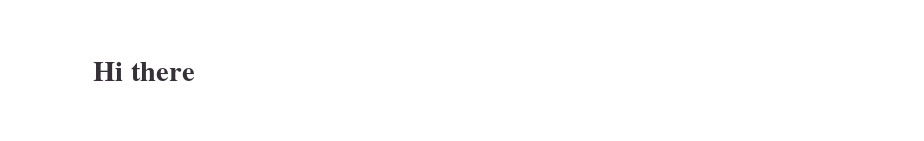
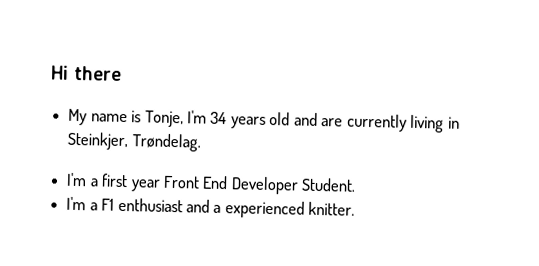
+ My name is Tonje, I'm 34 years old and are currently living in Steinkjer, Trøndelag.
+ I'm a first year Front End Developer Student.
+ I'm a F1 enthusiast and a experienced knitter.

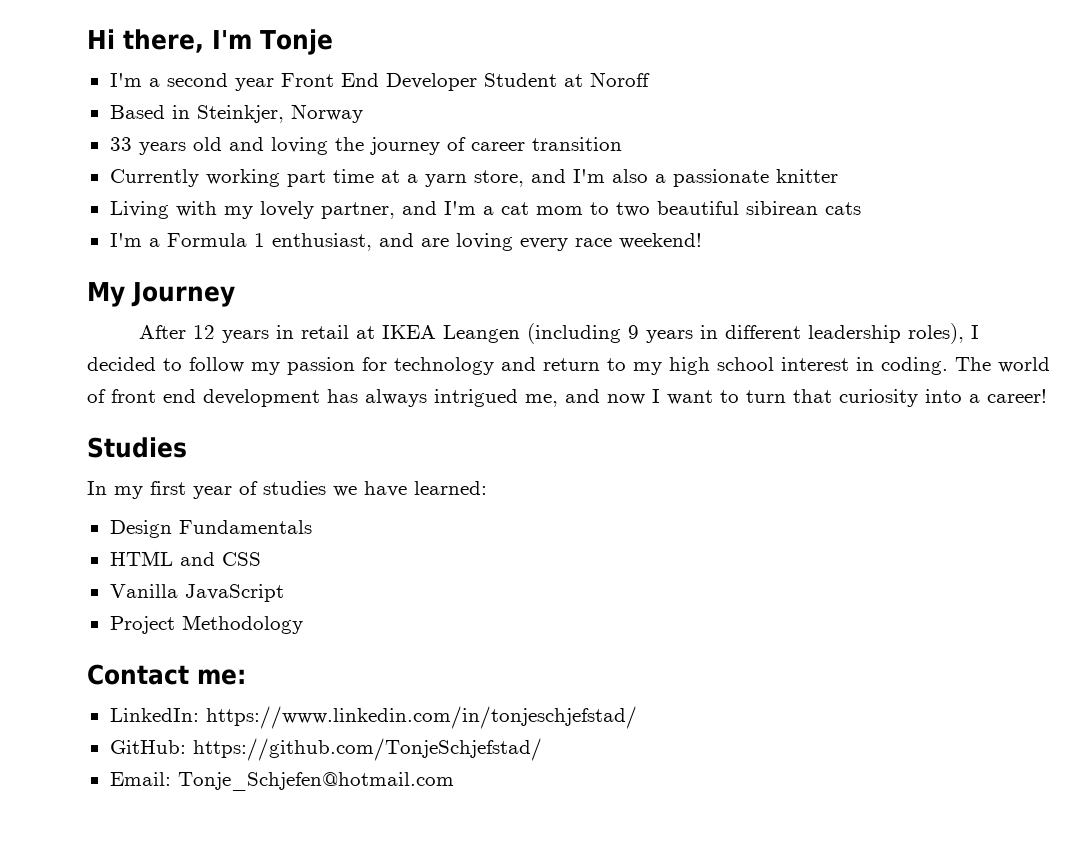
- Hi there
- My name is Tonje, I'm 34 years old and are currently living in Steinkjer, Trøndelag.
- I'm a first year Front End Developer Student.
- I'm a F1 enthusiast and a experienced knitter.
+ Hi there, I'm Tonje
+ I'm a second year Front End Developer Student at Noroff
+ Based in Steinkjer, Norway
+ 33 years old and loving the journey of career transition
+ Currently working part time at a yarn store, and I'm also a passionate knitter
+ Living with my lovely partner, and I'm a cat mom to two beautiful sibirean cats
+ I'm a Formula 1 enthusiast, and are loving every race weekend!
+ My Journey
+ After 12 years in retail at IKEA Leangen (including 9 years in different leadership roles), I decided to follow my passion for technology and return to my high school interest in coding. The world of front end development has always intrigued me, and now I want to turn that curiosity into a career!
+ Studies
+ In my first year of studies we have learned:
+ Design Fundamentals
+ HTML and CSS
+ Vanilla JavaScript
+ Project Methodology
+ Contact me:
+ LinkedIn: https://www.linkedin.com/in/tonjeschjefstad/
+ GitHub: https://github.com/TonjeSchjefstad/
+ Email: Tonje_Schjefen@hotmail.com

